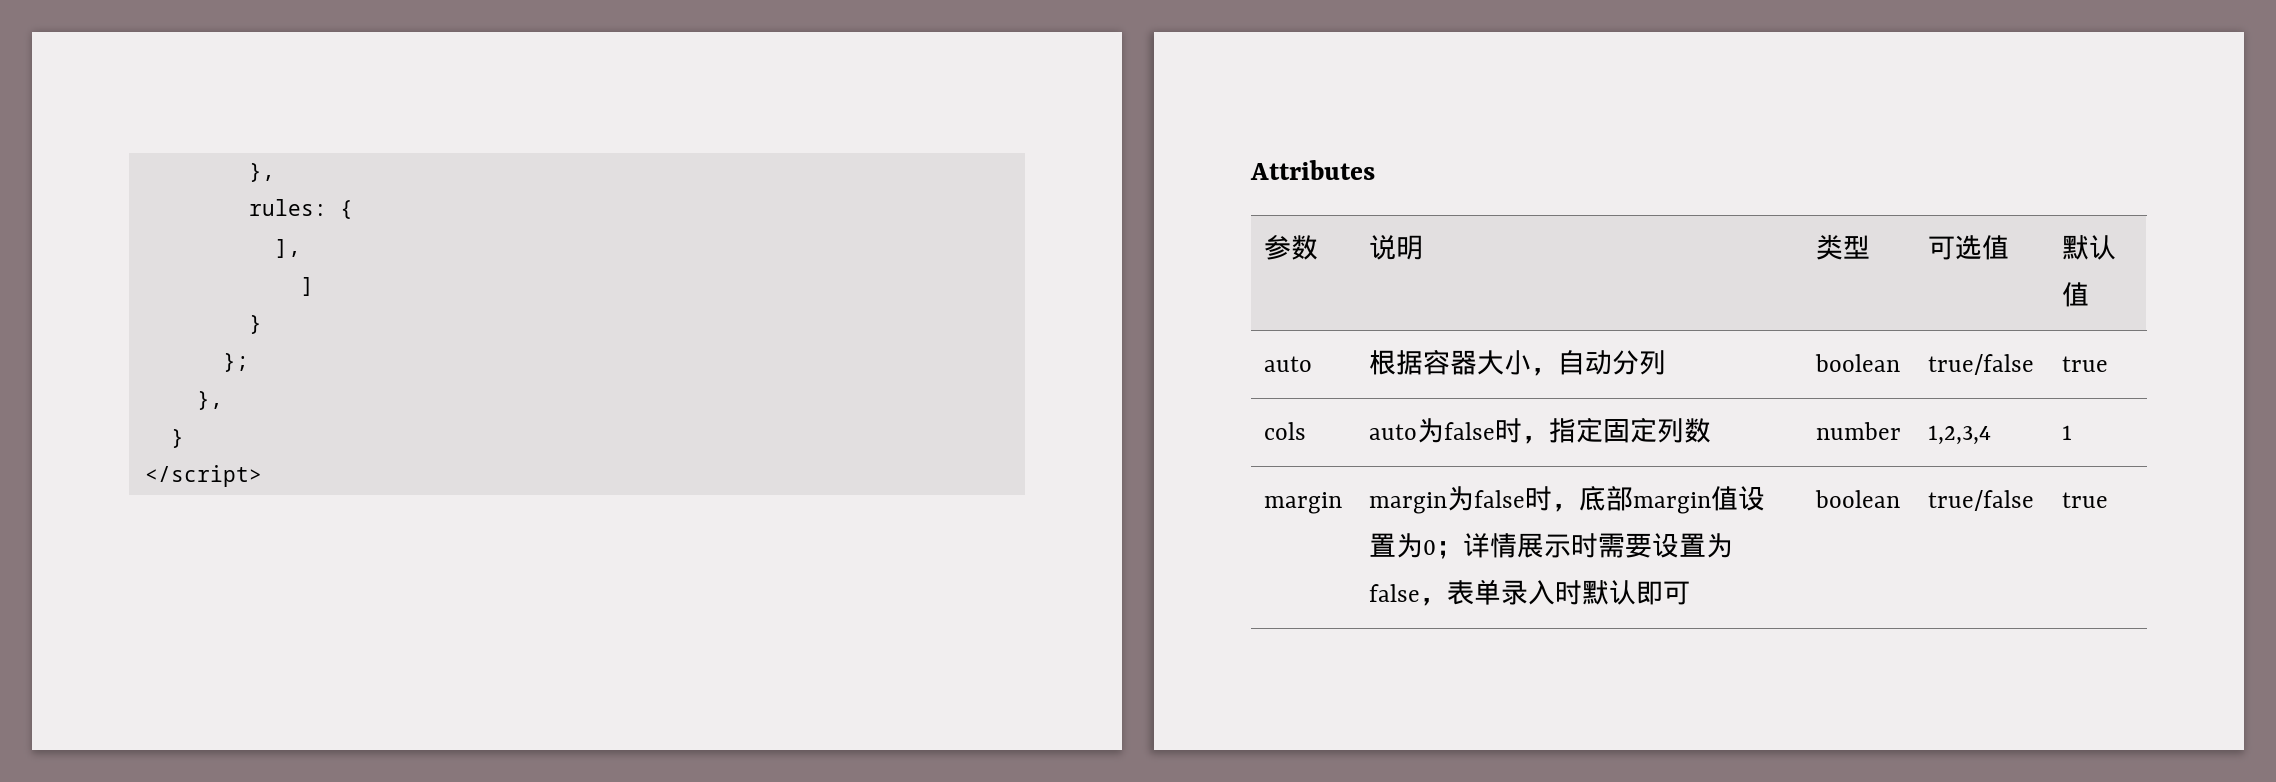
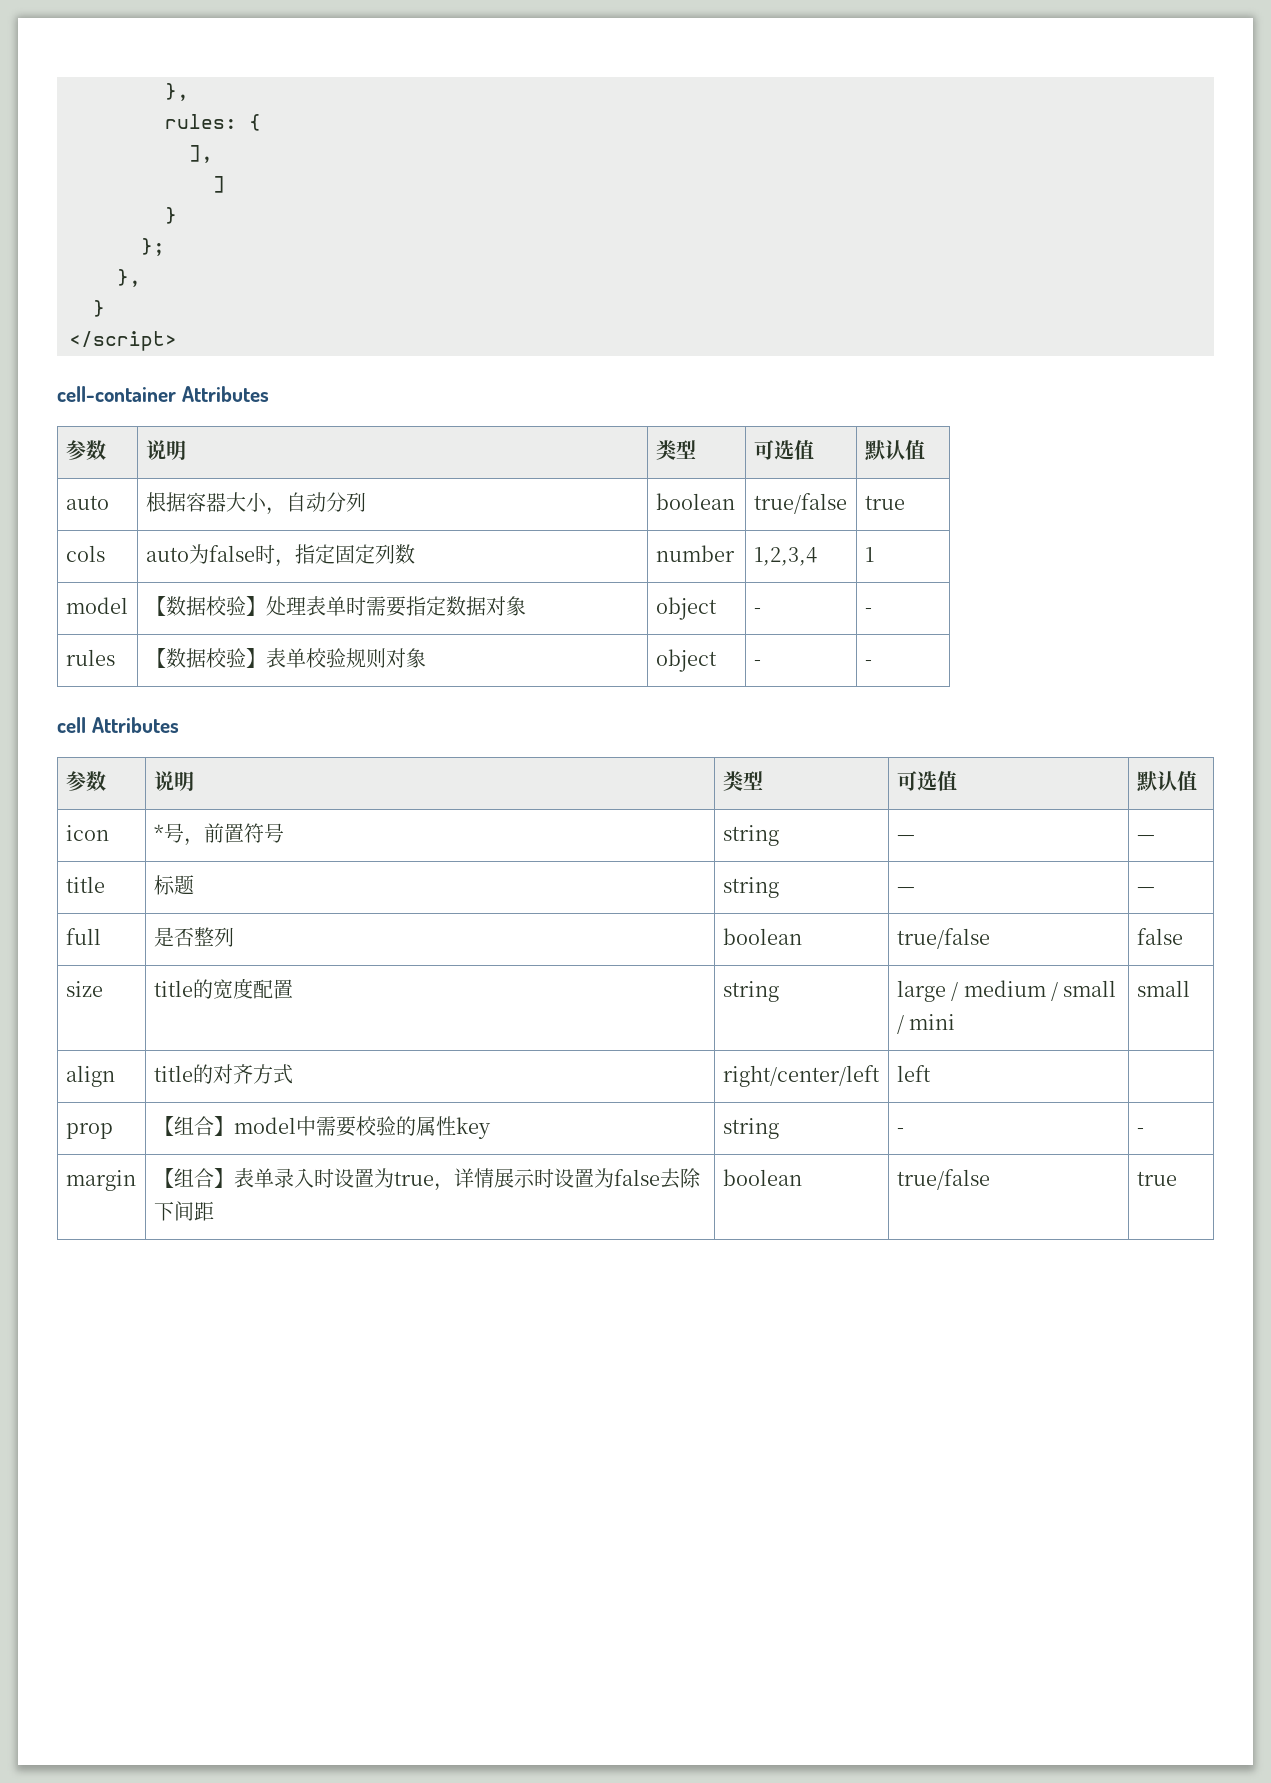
- Attributes
+ cell-container Attributes
- margin | margin为false时，底部margin值设置为0；详情展示时需要设置为false，表单录入时默认即可 | boolean | true/false | true
+ model | 【数据校验】处理表单时需要指定数据对象 | object | - | -
+ rules | 【数据校验】表单校验规则对象 | object | - | -
+ cell Attributes
+ 参数 | 说明 | 类型 | 可选值 | 默认值
+ icon | *号，前置符号 | string | — | —
+ title | 标题 | string | — | —
+ full | 是否整列 | boolean | true/false | false
+ size | title的宽度配置 | string | large / medium / small / mini | small
+ align | title的对齐方式 | right/center/left | left |
+ prop | 【组合】model中需要校验的属性key | string | - | -
+ margin | 【组合】表单录入时设置为true，详情展示时设置为false去除下间距 | boolean | true/false | true

